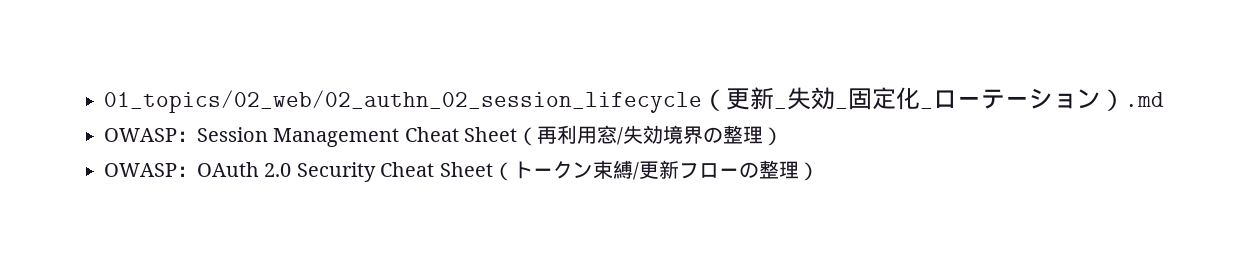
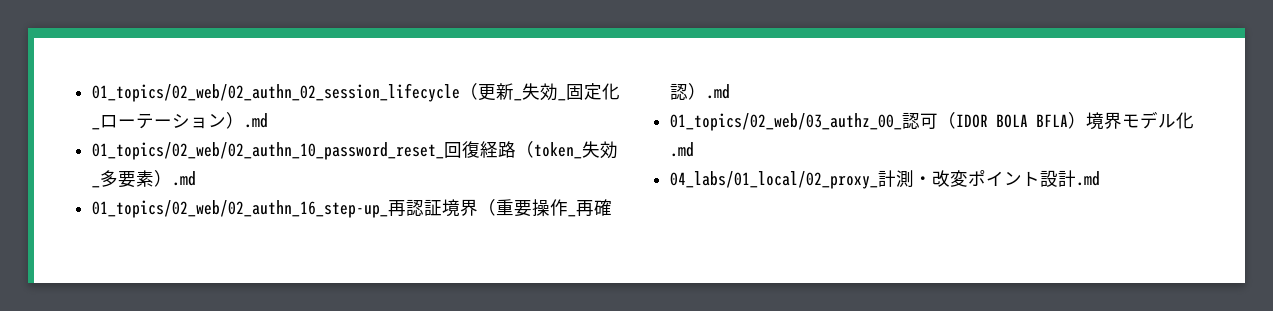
- OWASP：Session Management Cheat Sheet（再利用窓/失効境界の整理）
- OWASP：OAuth 2.0 Security Cheat Sheet（トークン束縛/更新フローの整理）
+ 01_topics/02_web/02_authn_10_password_reset_回復経路（token_失効_多要素）.md
+ 01_topics/02_web/02_authn_16_step-up_再認証境界（重要操作_再確認）.md
+ 01_topics/02_web/03_authz_00_認可（IDOR BOLA BFLA）境界モデル化.md
+ 04_labs/01_local/02_proxy_計測・改変ポイント設計.md

